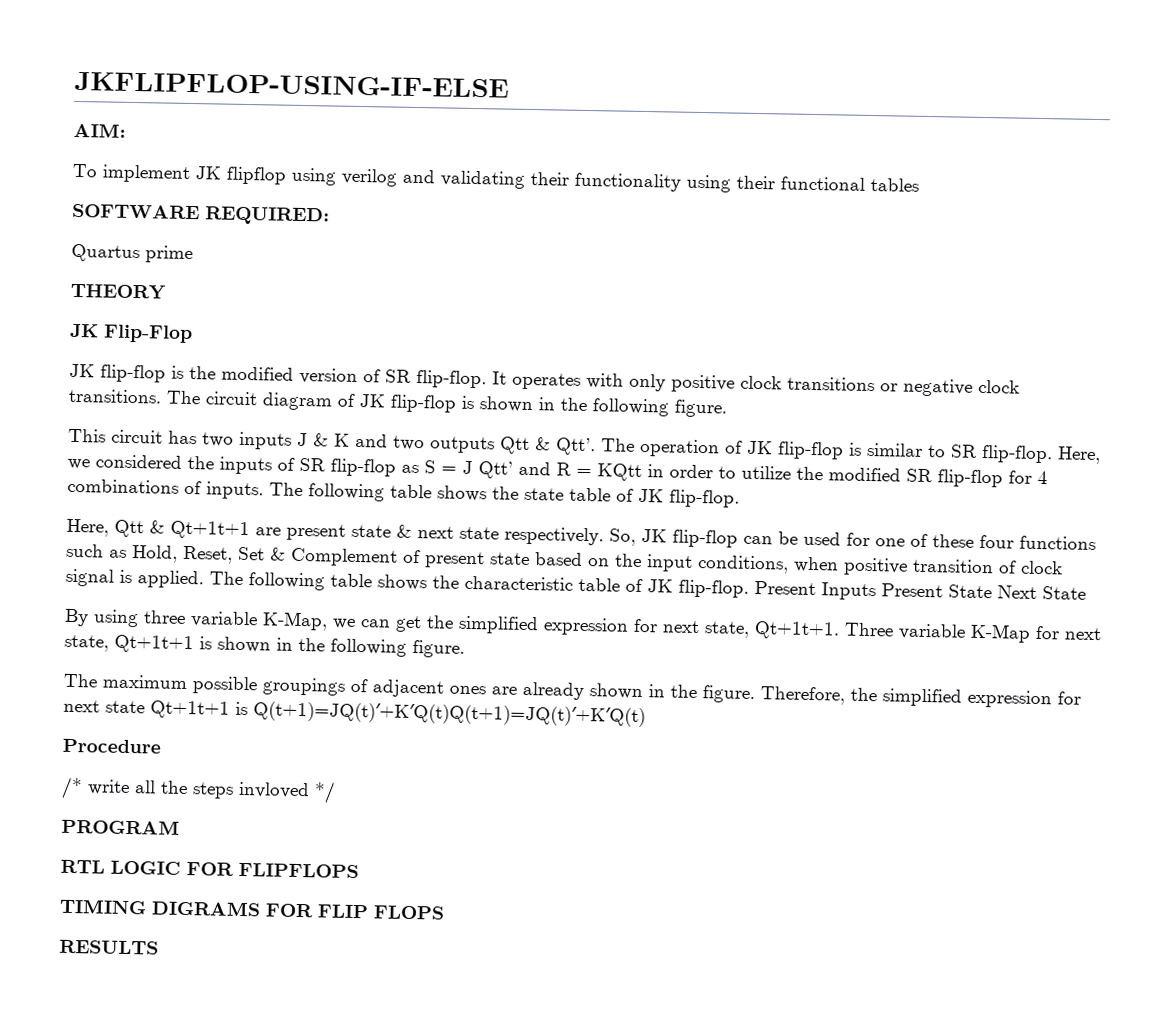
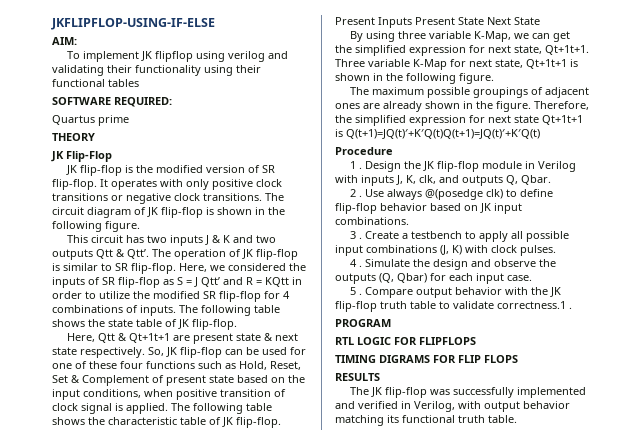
- /* write all the steps invloved */
+ 1 . Design the JK flip-flop module in Verilog with inputs J, K, clk, and outputs Q, Qbar.
+ 2 . Use always @(posedge clk) to define flip-flop behavior based on JK input combinations.
+ 3 . Create a testbench to apply all possible input combinations (J, K) with clock pulses.
+ 4 . Simulate the design and observe the outputs (Q, Qbar) for each input case.
+ 5 . Compare output behavior with the JK flip-flop truth table to validate correctness.1 .
+ The JK flip-flop was successfully implemented and verified in Verilog, with output behavior matching its functional truth table.

